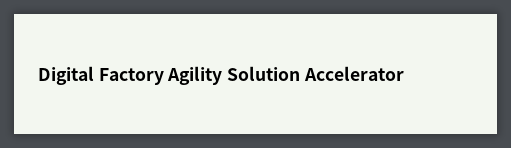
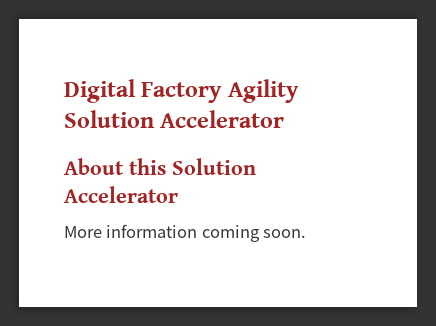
+ About this Solution Accelerator
+ More information coming soon.

